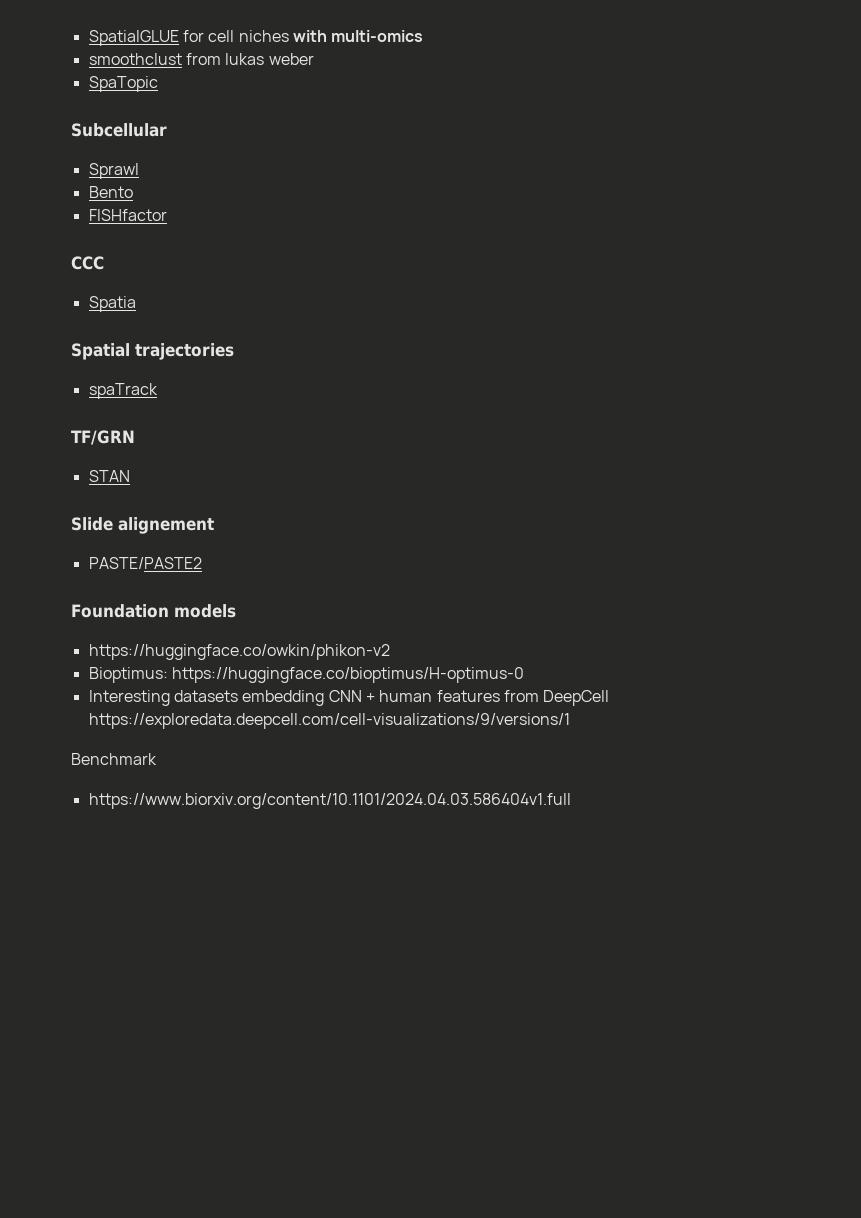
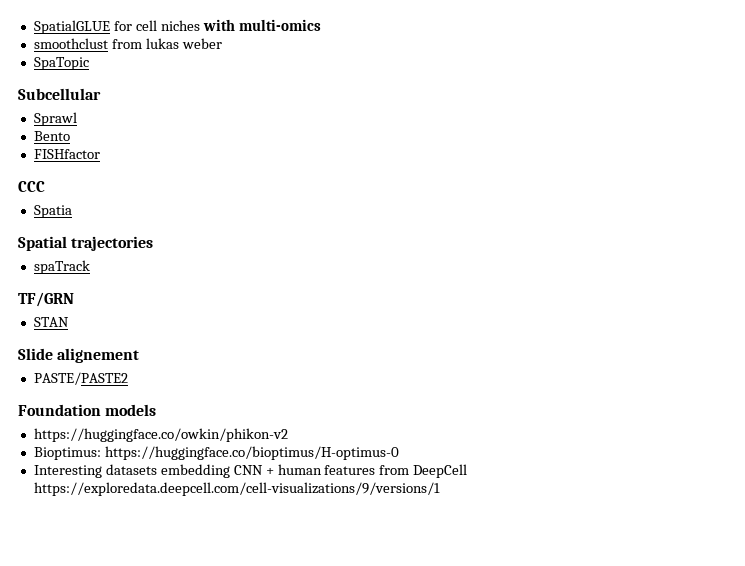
- Benchmark
- https://www.biorxiv.org/content/10.1101/2024.04.03.586404v1.full

